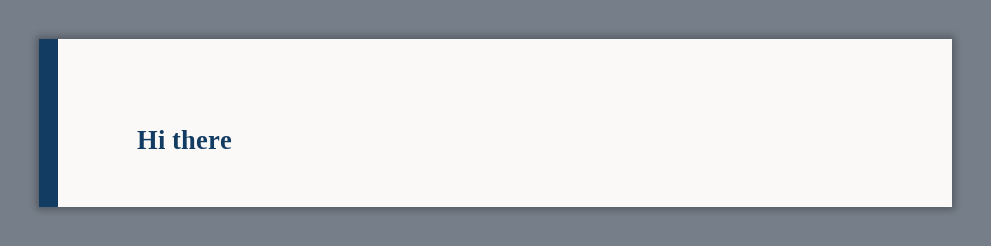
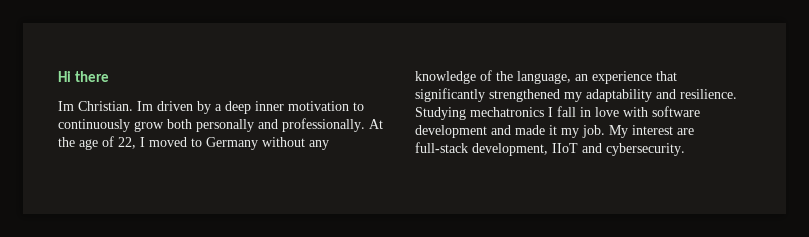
+ Im Christian. Im driven by a deep inner motivation to continuously grow both personally and professionally. At the age of 22, I moved to Germany without any knowledge of the language, an experience that significantly strengthened my adaptability and resilience. Studying mechatronics I fall in love with software development and made it my job. My interest are full-stack development, IIoT and cybersecurity.

